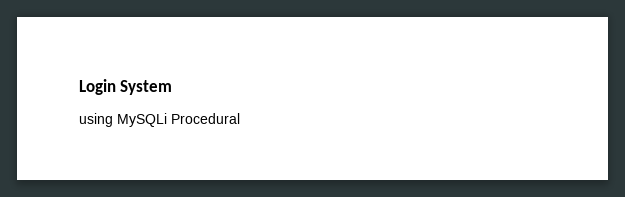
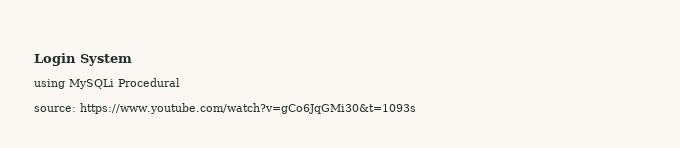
+ source: https://www.youtube.com/watch?v=gCo6JqGMi30&t=1093s

